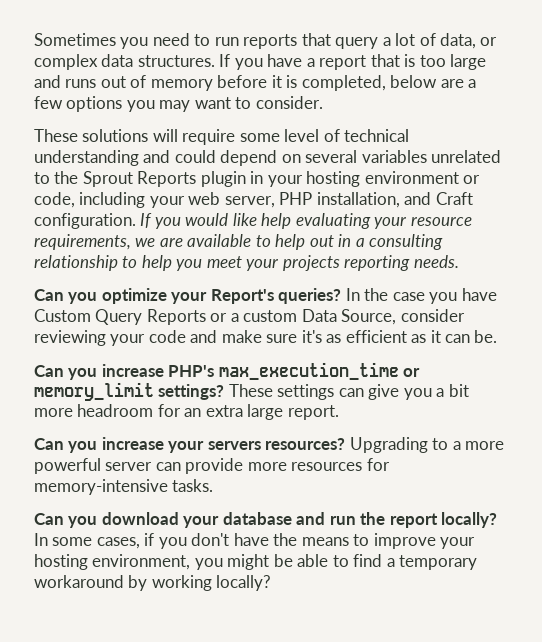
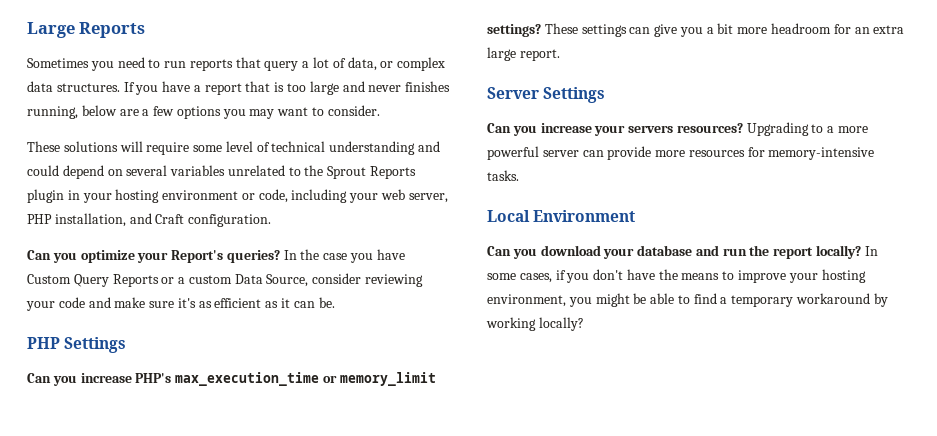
+ Large Reports
- If you have a report that is too large and runs out of memory before it is completed, below are a few options you may want to consider.
+ If you have a report that is too large and never finishes running, below are a few options you may want to consider.
- If you would like help evaluating your resource requirements, we are available to help out in a consulting relationship to help you meet your projects reporting needs.
+ PHP Settings
+ Server Settings
+ Local Environment

